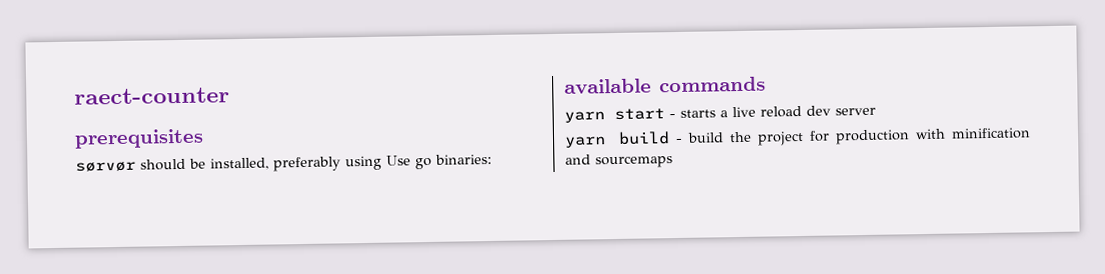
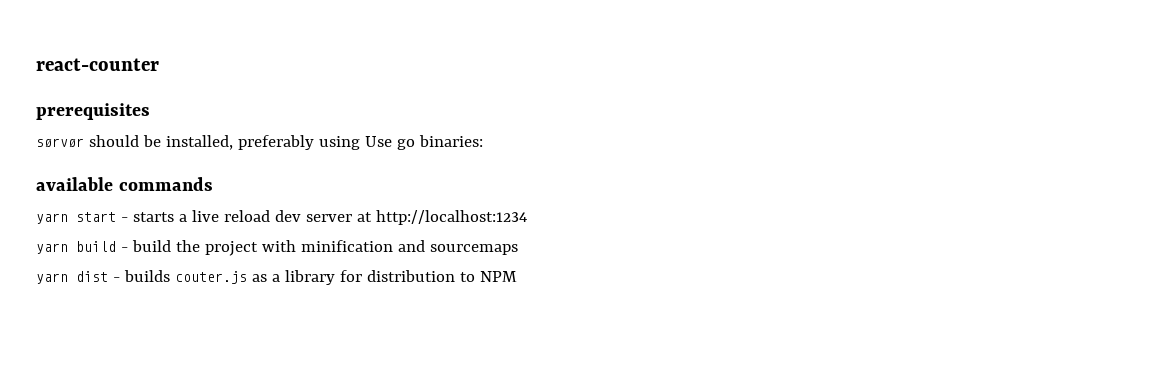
- raect-counter
+ react-counter
- yarn start - starts a live reload dev server
+ yarn start - starts a live reload dev server at http://localhost:1234
- yarn build - build the project for production with minification and sourcemaps
+ yarn build - build the project with minification and sourcemaps
+ yarn dist - builds couter.js as a library for distribution to NPM

